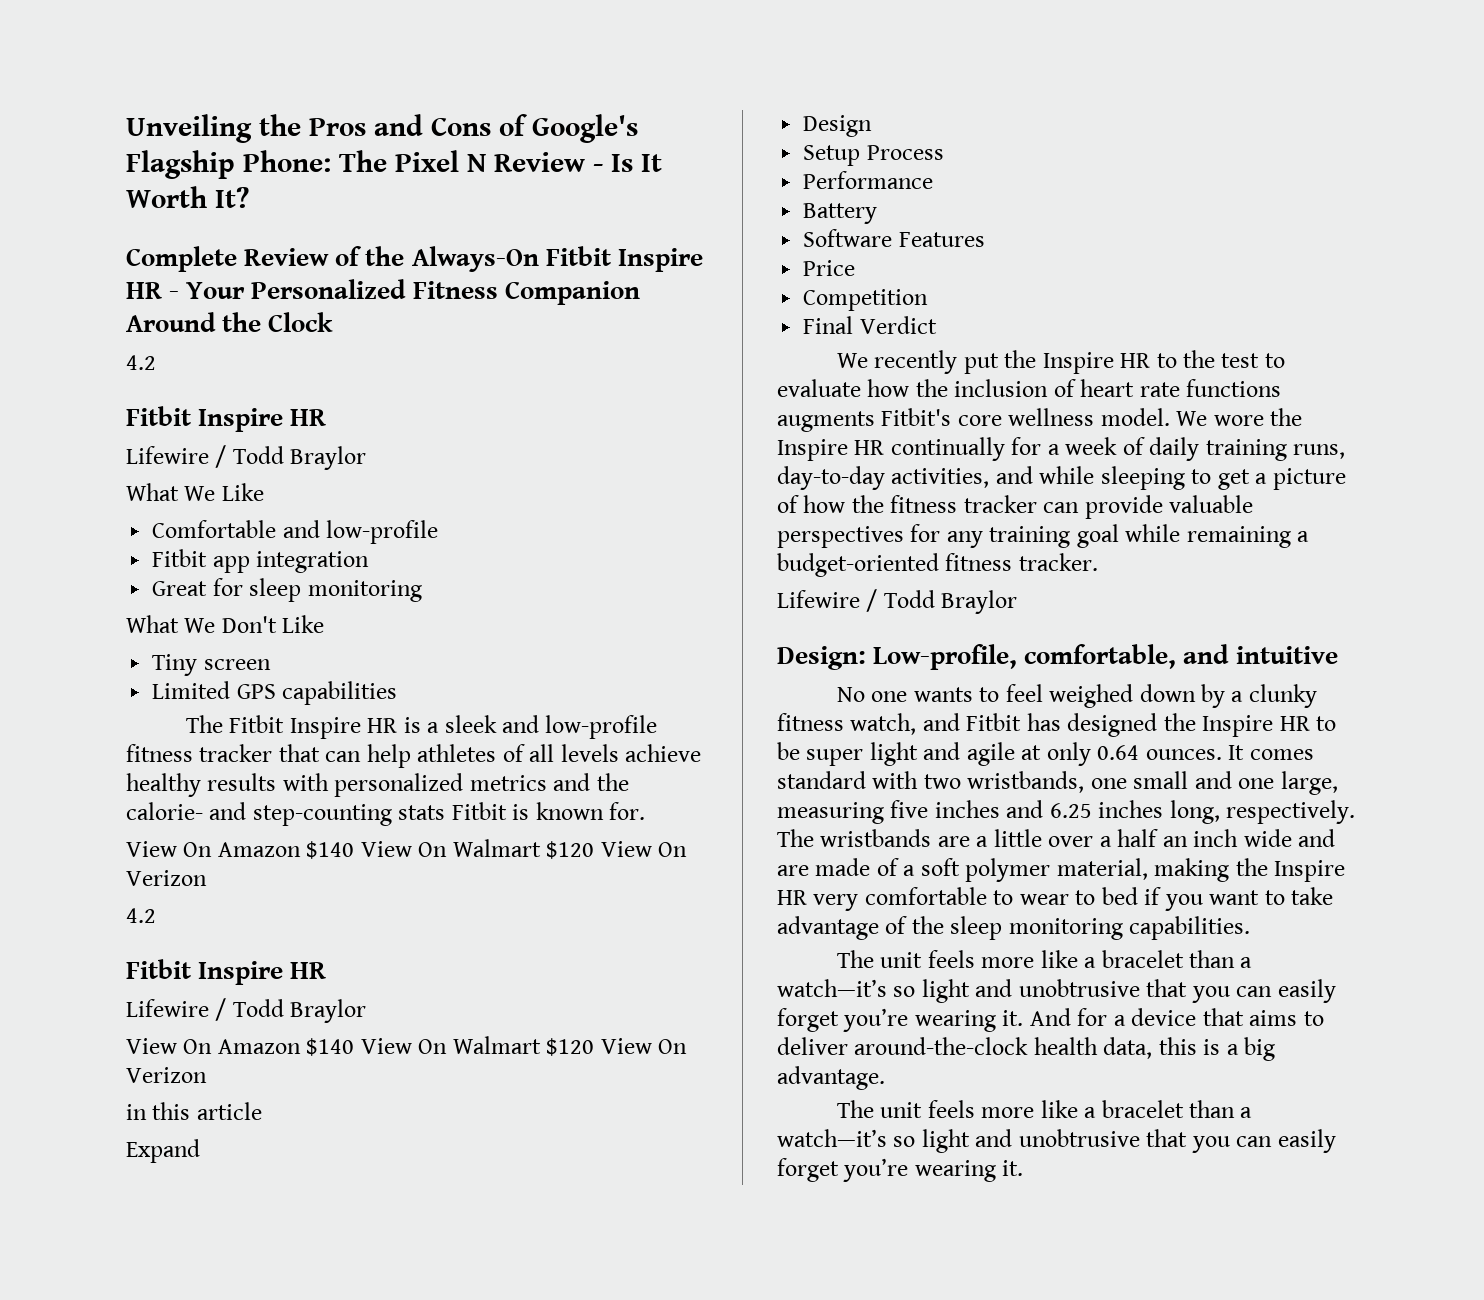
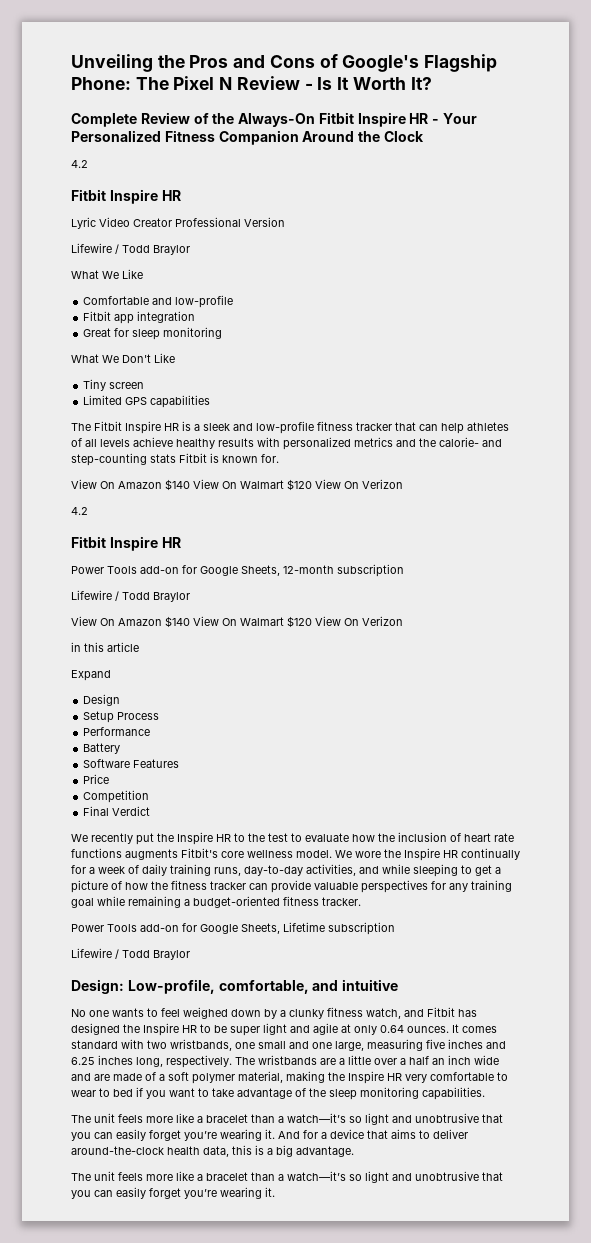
+ Lyric Video Creator Professional Version
+ Power Tools add-on for Google Sheets, 12-month subscription
+ Power Tools add-on for Google Sheets, Lifetime subscription

